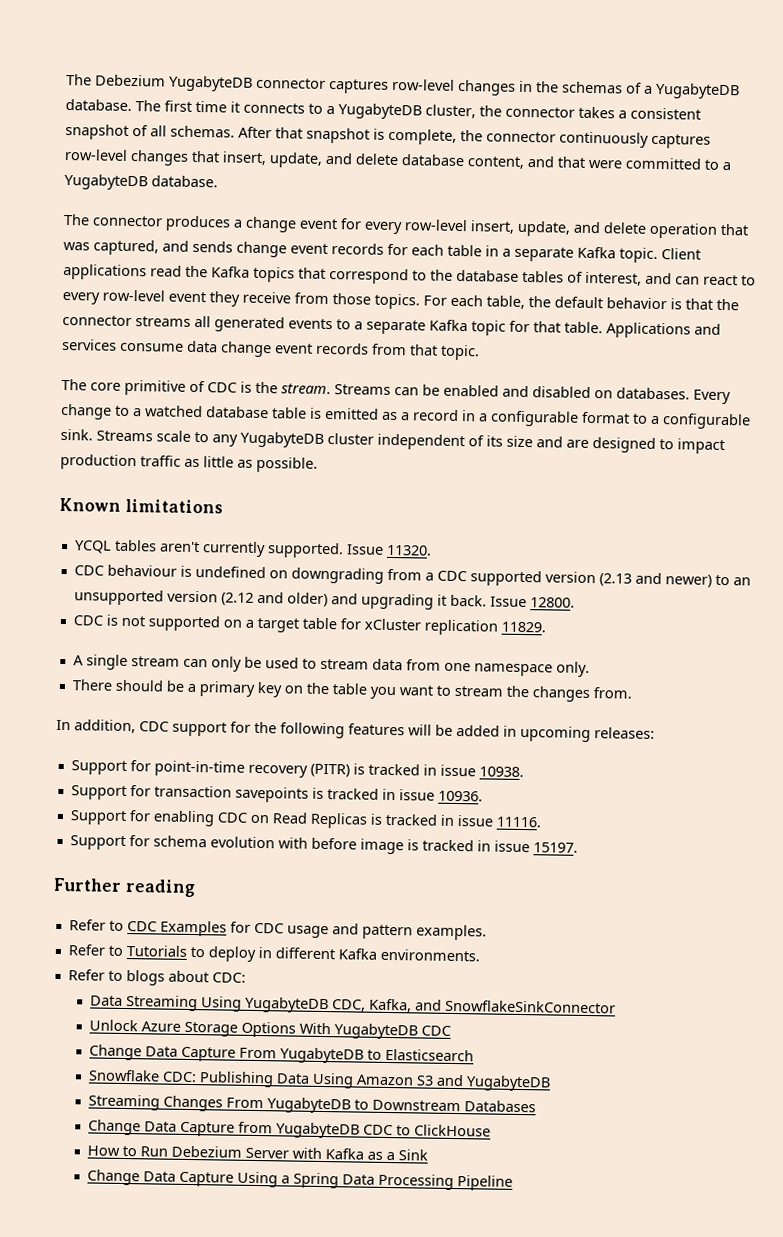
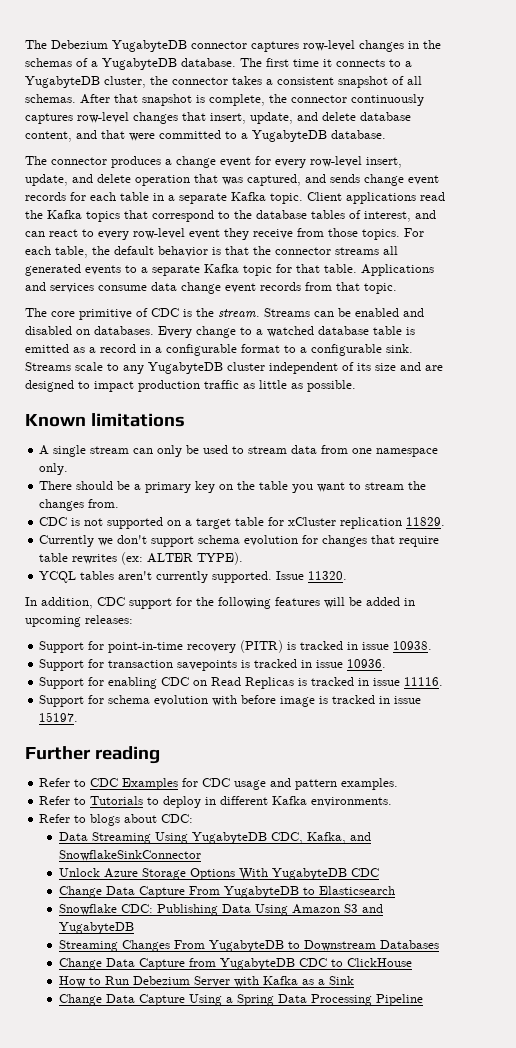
- YCQL tables aren't currently supported. Issue 11320.
- CDC behaviour is undefined on downgrading from a CDC supported version (2.13 and newer) to an unsupported version (2.12 and older) and upgrading it back. Issue 12800.
- CDC is not supported on a target table for xCluster replication 11829.
+ CDC is not supported on a target table for xCluster replication 11829.
+ Currently we don't support schema evolution for changes that require table rewrites (ex: ALTER TYPE).
+ YCQL tables aren't currently supported. Issue 11320.

